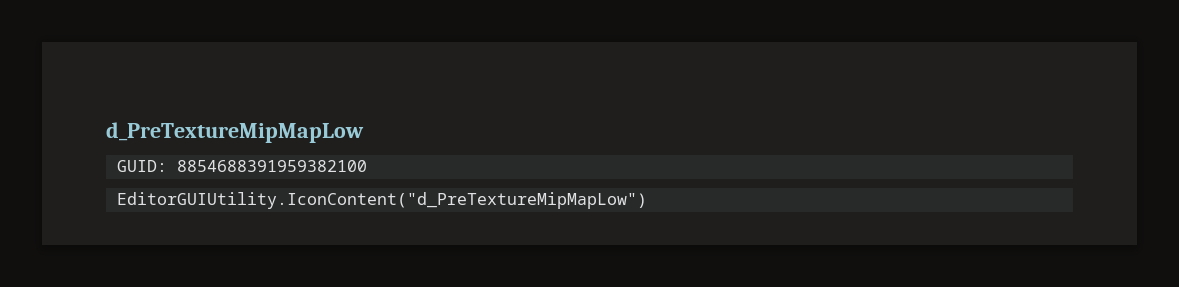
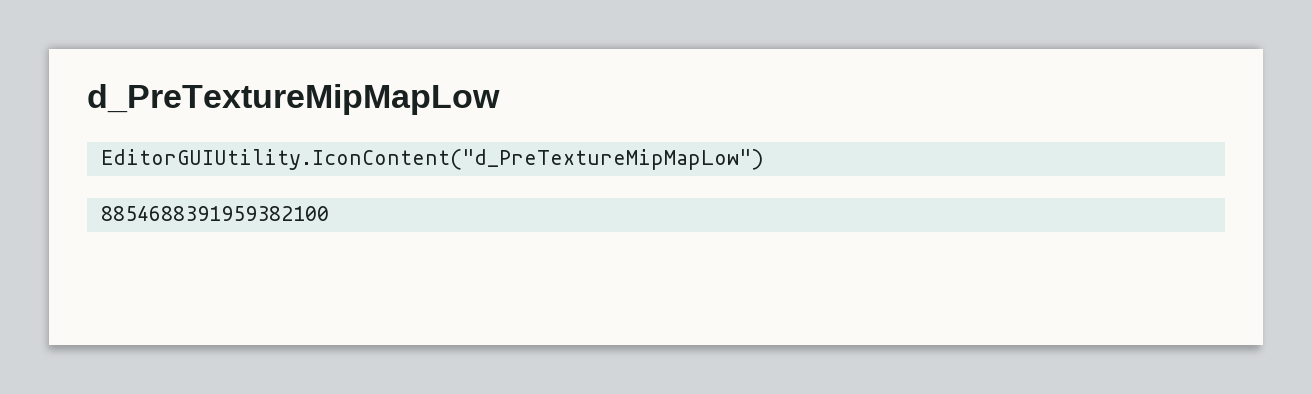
- GUID: 8854688391959382100
+ EditorGUIUtility.IconContent("d_PreTextureMipMapLow")
+ 8854688391959382100
- EditorGUIUtility.IconContent("d_PreTextureMipMapLow")

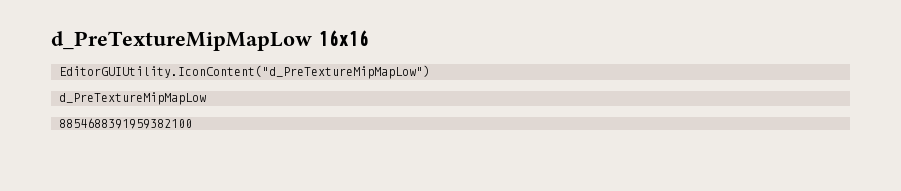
- d_PreTextureMipMapLow
+ d_PreTextureMipMapLow 16x16
  EditorGUIUtility.IconContent("d_PreTextureMipMapLow")
+ d_PreTextureMipMapLow

